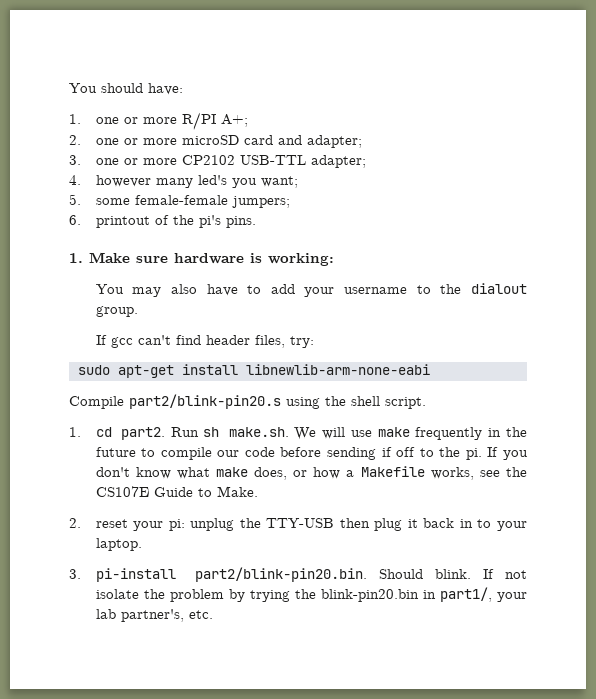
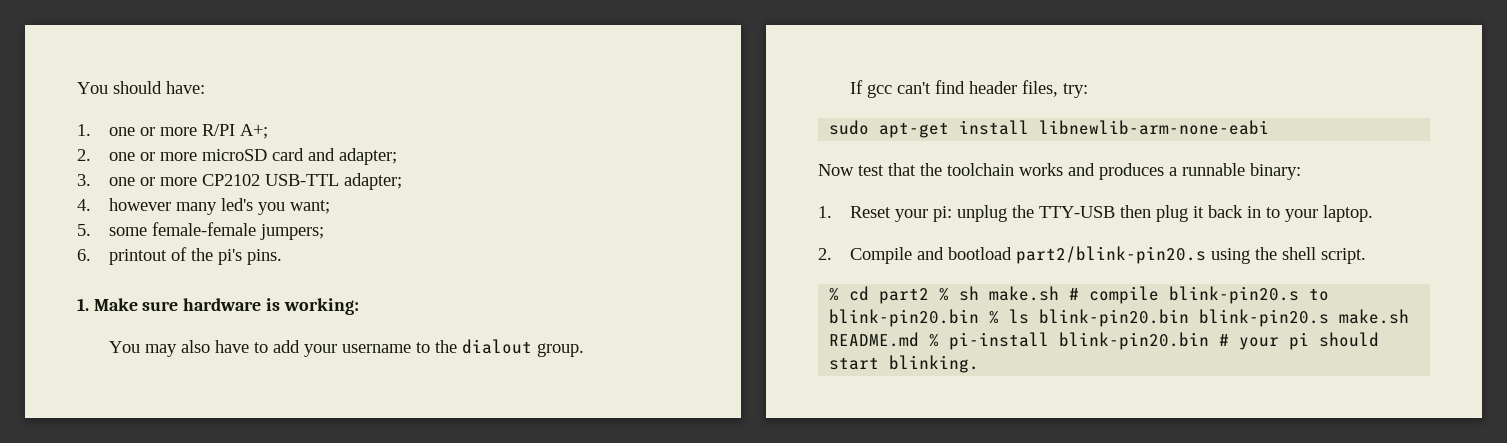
- Compile part2/blink-pin20.s using the shell script.
- 1. cd part2. Run sh make.sh. We will use make frequently in the future to compile our code before sending if off to the pi. If you don't know what make does, or how a Makefile works, see the CS107E Guide to Make.
- 2. reset your pi: unplug the TTY-USB then plug it back in to your laptop.
+ Now test that the toolchain works and produces a runnable binary:
+ 1. Reset your pi: unplug the TTY-USB then plug it back in to your laptop.
- 3. pi-install part2/blink-pin20.bin. Should blink. If not isolate the problem by trying the blink-pin20.bin in part1/, your lab partner's, etc.
+ 2. Compile and bootload part2/blink-pin20.s using the shell script.
+ % cd part2 % sh make.sh # compile blink-pin20.s to blink-pin20.bin % ls blink-pin20.bin blink-pin20.s make.sh README.md % pi-install blink-pin20.bin # your pi should start blinking.

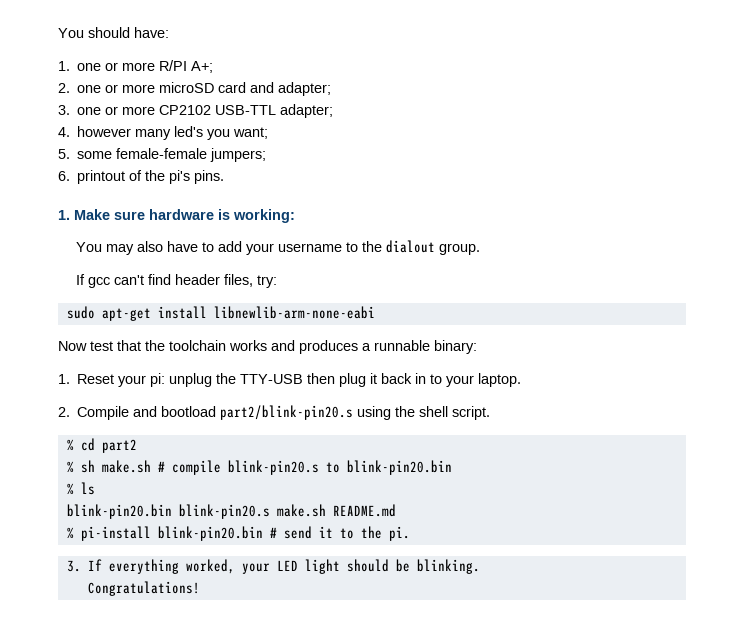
- % cd part2 % sh make.sh # compile blink-pin20.s to blink-pin20.bin % ls blink-pin20.bin blink-pin20.s make.sh README.md % pi-install blink-pin20.bin # your pi should start blinking.
+ % cd part2
+ % sh make.sh # compile blink-pin20.s to blink-pin20.bin
+ % ls
+ blink-pin20.bin blink-pin20.s make.sh README.md
+ % pi-install blink-pin20.bin # send it to the pi.
+ 3. If everything worked, your LED light should be blinking.
+ Congratulations!

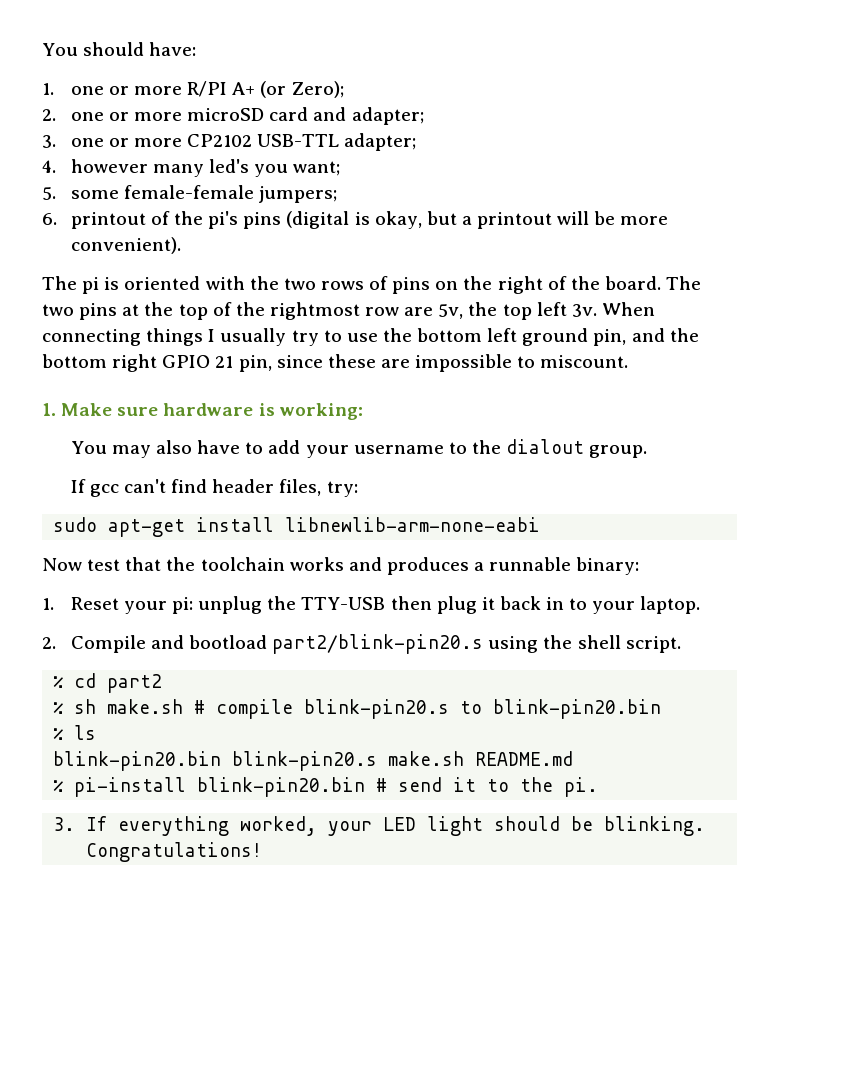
- 1. one or more R/PI A+;
+ 1. one or more R/PI A+ (or Zero);
- 6. printout of the pi's pins.
+ 6. printout of the pi's pins (digital is okay, but a printout will be more convenient).
+ The pi is oriented with the two rows of pins on the right of the board. The two pins at the top of the rightmost row are 5v, the top left 3v. When connecting things I usually try to use the bottom left ground pin, and the bottom right GPIO 21 pin, since these are impossible to miscount.

